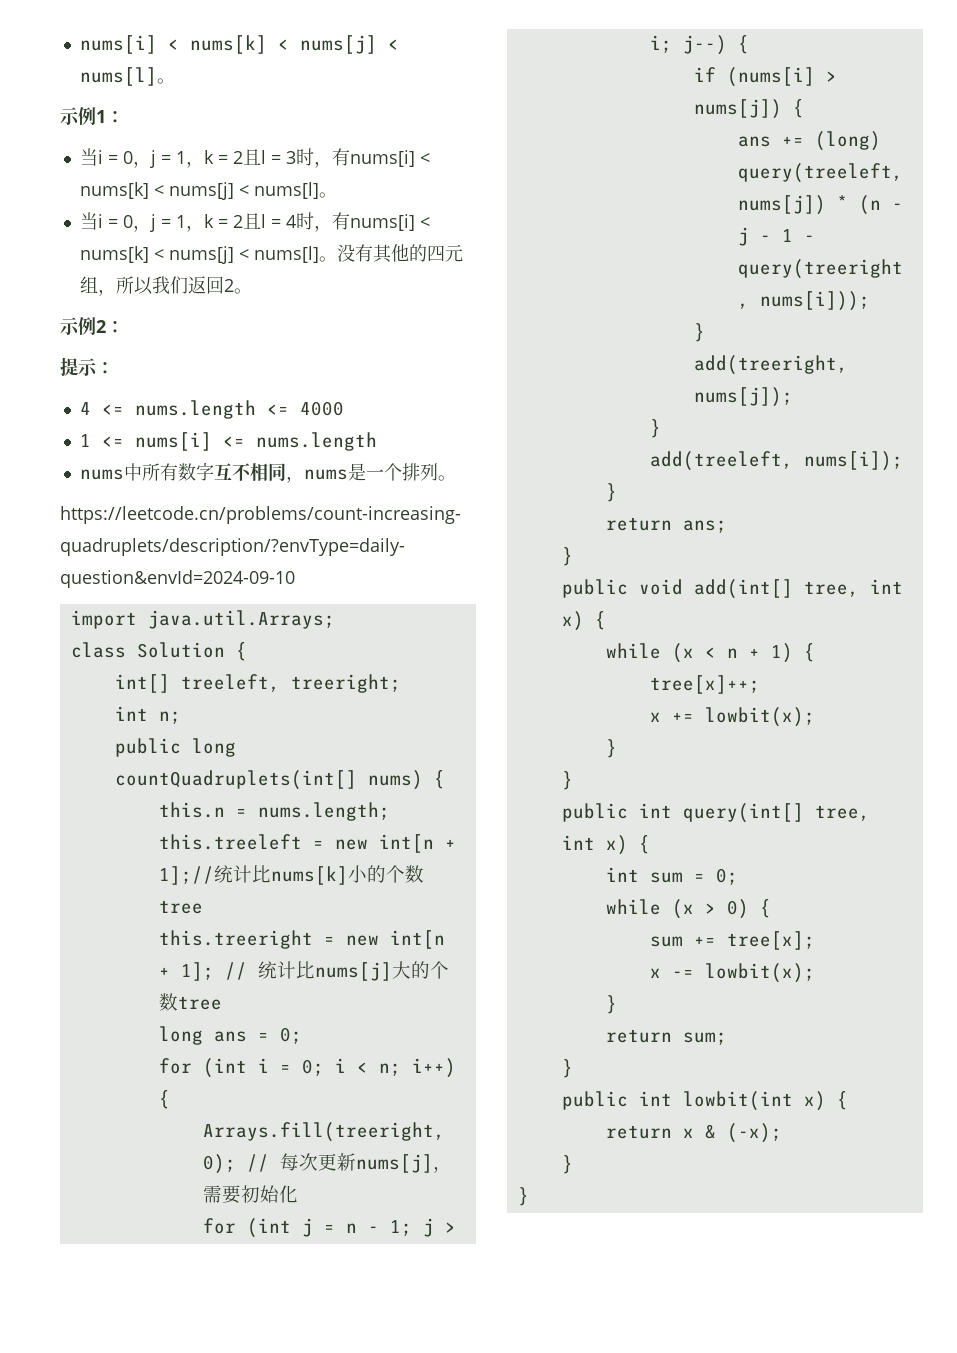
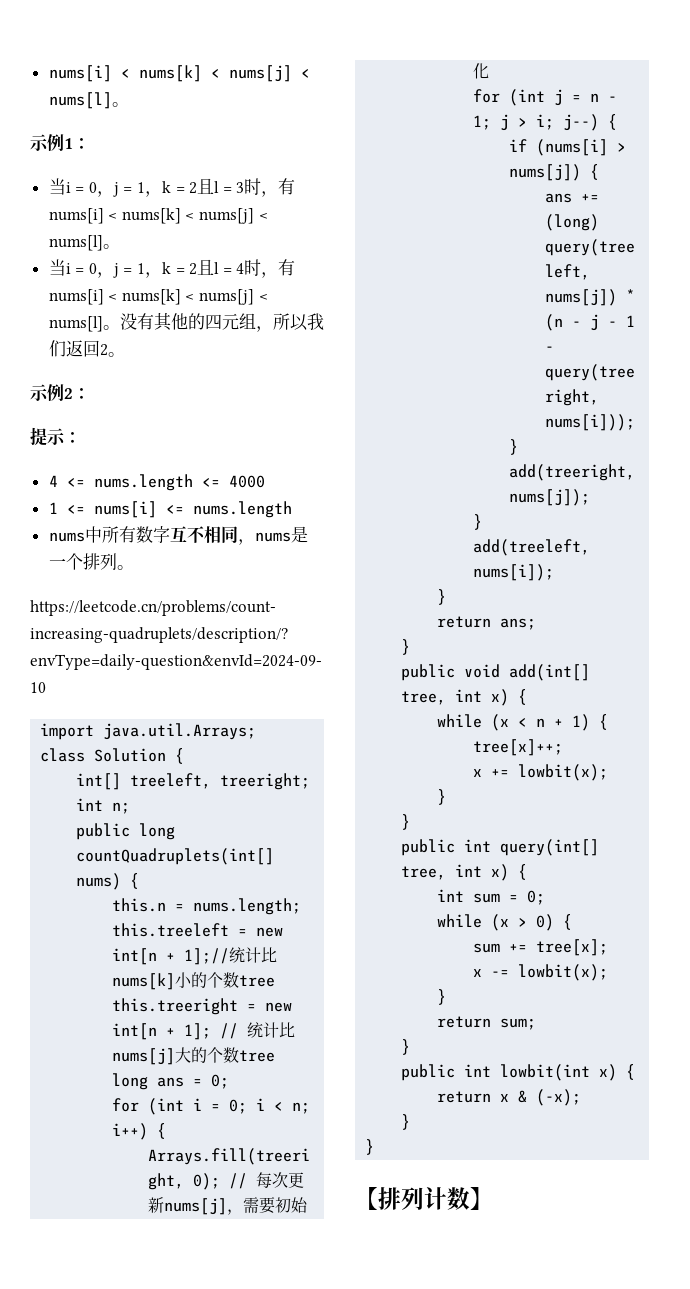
+ 【排列计数】

